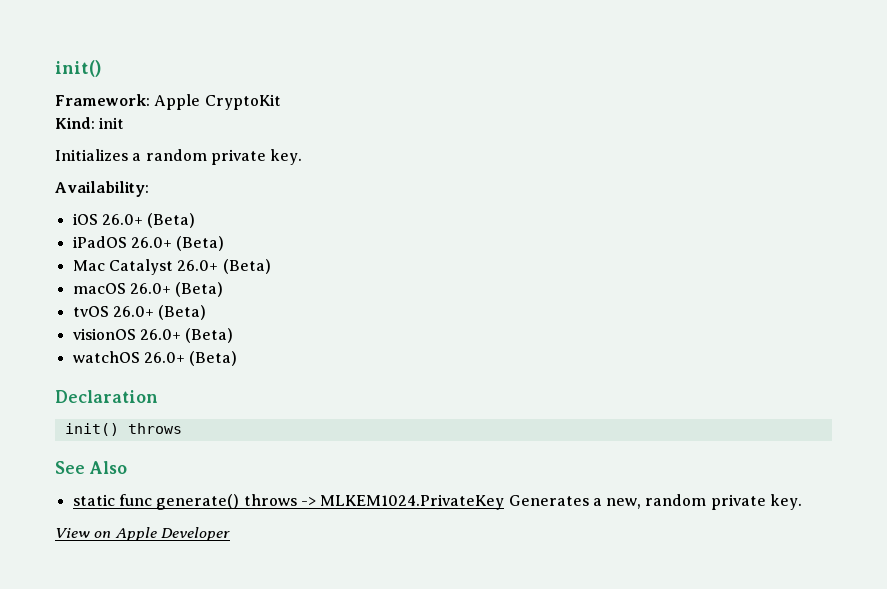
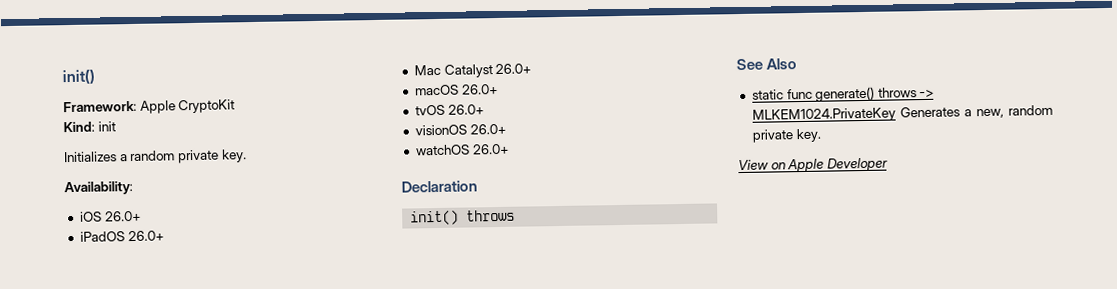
- iOS 26.0+ (Beta)
+ iOS 26.0+
- iPadOS 26.0+ (Beta)
+ iPadOS 26.0+
- Mac Catalyst 26.0+ (Beta)
+ Mac Catalyst 26.0+
- macOS 26.0+ (Beta)
+ macOS 26.0+
- tvOS 26.0+ (Beta)
+ tvOS 26.0+
- visionOS 26.0+ (Beta)
+ visionOS 26.0+
- watchOS 26.0+ (Beta)
+ watchOS 26.0+

